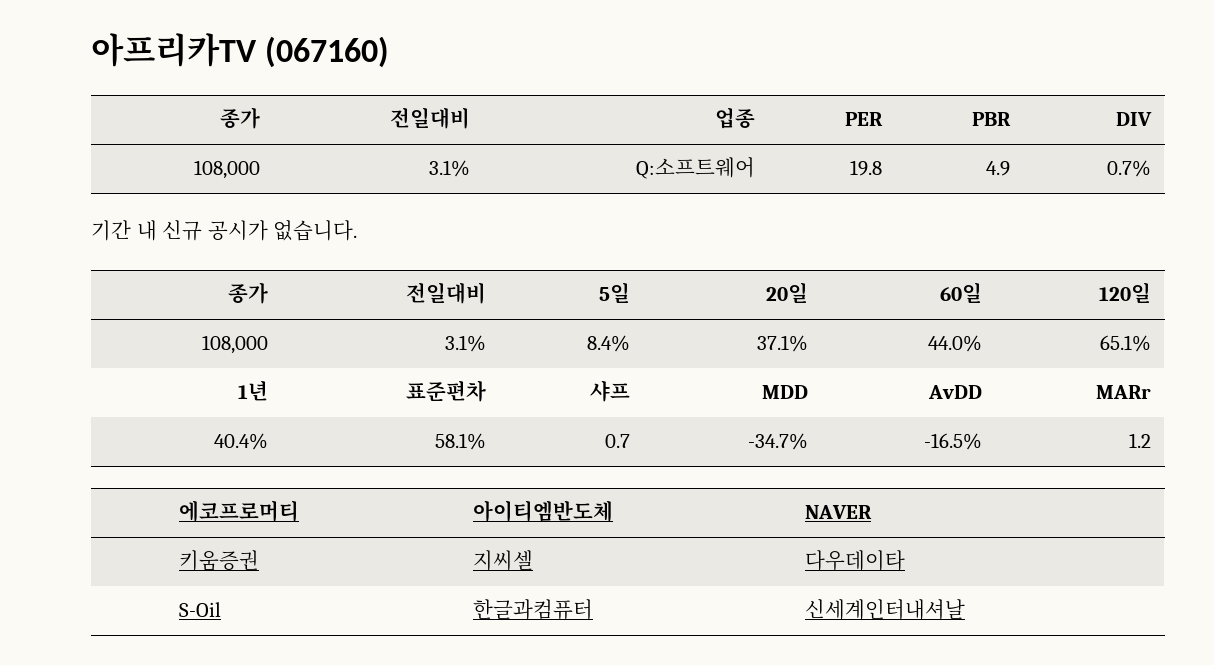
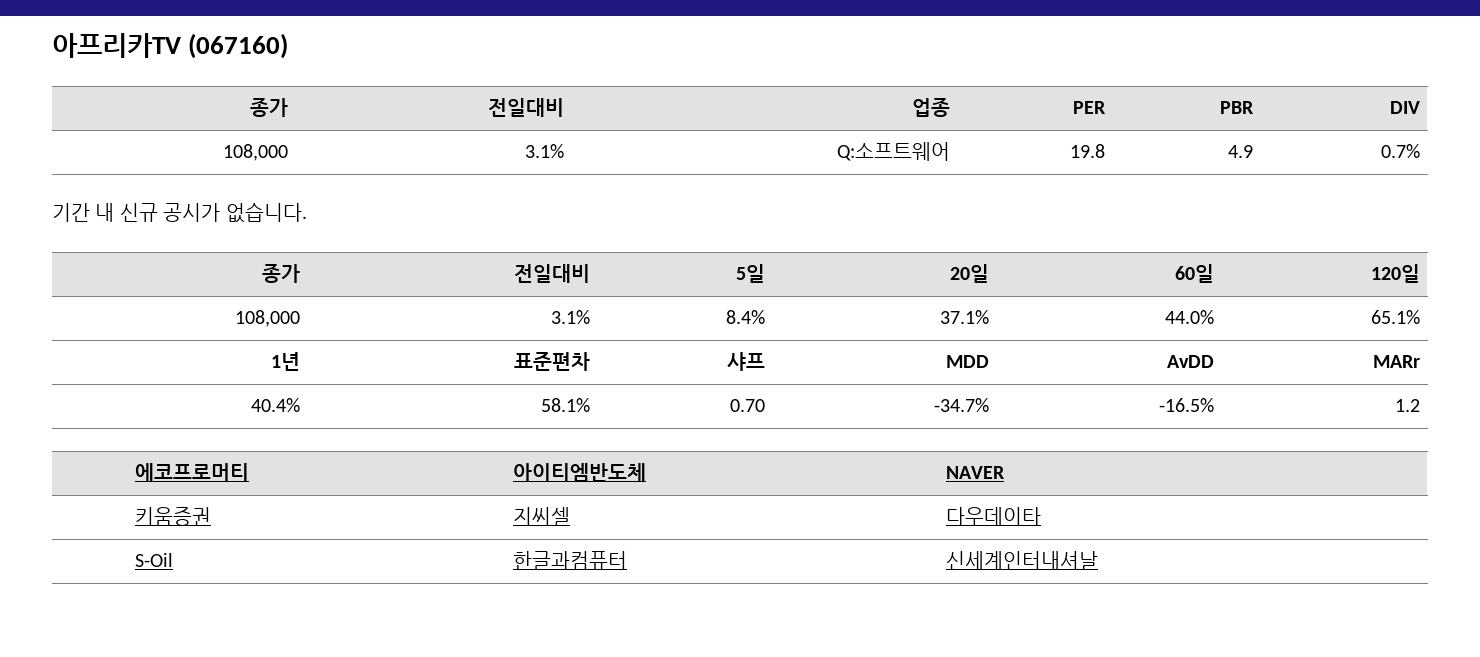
- 40.4% | 58.1% | 0.7 | -34.7% | -16.5% | 1.2
+ 40.4% | 58.1% | 0.70 | -34.7% | -16.5% | 1.2

